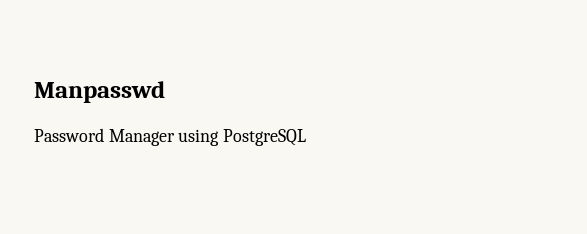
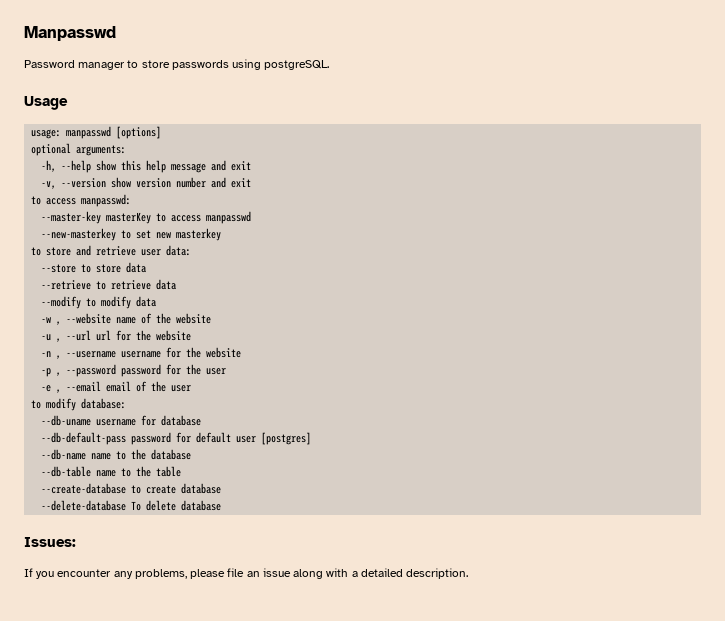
- Password Manager using PostgreSQL
+ Password manager to store passwords using postgreSQL.
+ Usage
+ usage: manpasswd [options]
+ optional arguments:
+ -h, --help show this help message and exit
+ -v, --version show version number and exit
+ to access manpasswd:
+ --master-key masterKey to access manpasswd
+ --new-masterkey to set new masterkey
+ to store and retrieve user data:
+ --store to store data
+ --retrieve to retrieve data
+ --modify to modify data
+ -w , --website name of the website
+ -u , --url url for the website
+ -n , --username username for the website
+ -p , --password password for the user
+ -e , --email email of the user
+ to modify database:
+ --db-uname username for database
+ --db-default-pass password for default user [postgres]
+ --db-name name to the database
+ --db-table name to the table
+ --create-database to create database
+ --delete-database To delete database
+ Issues:
+ If you encounter any problems, please file an issue along with a detailed description.

